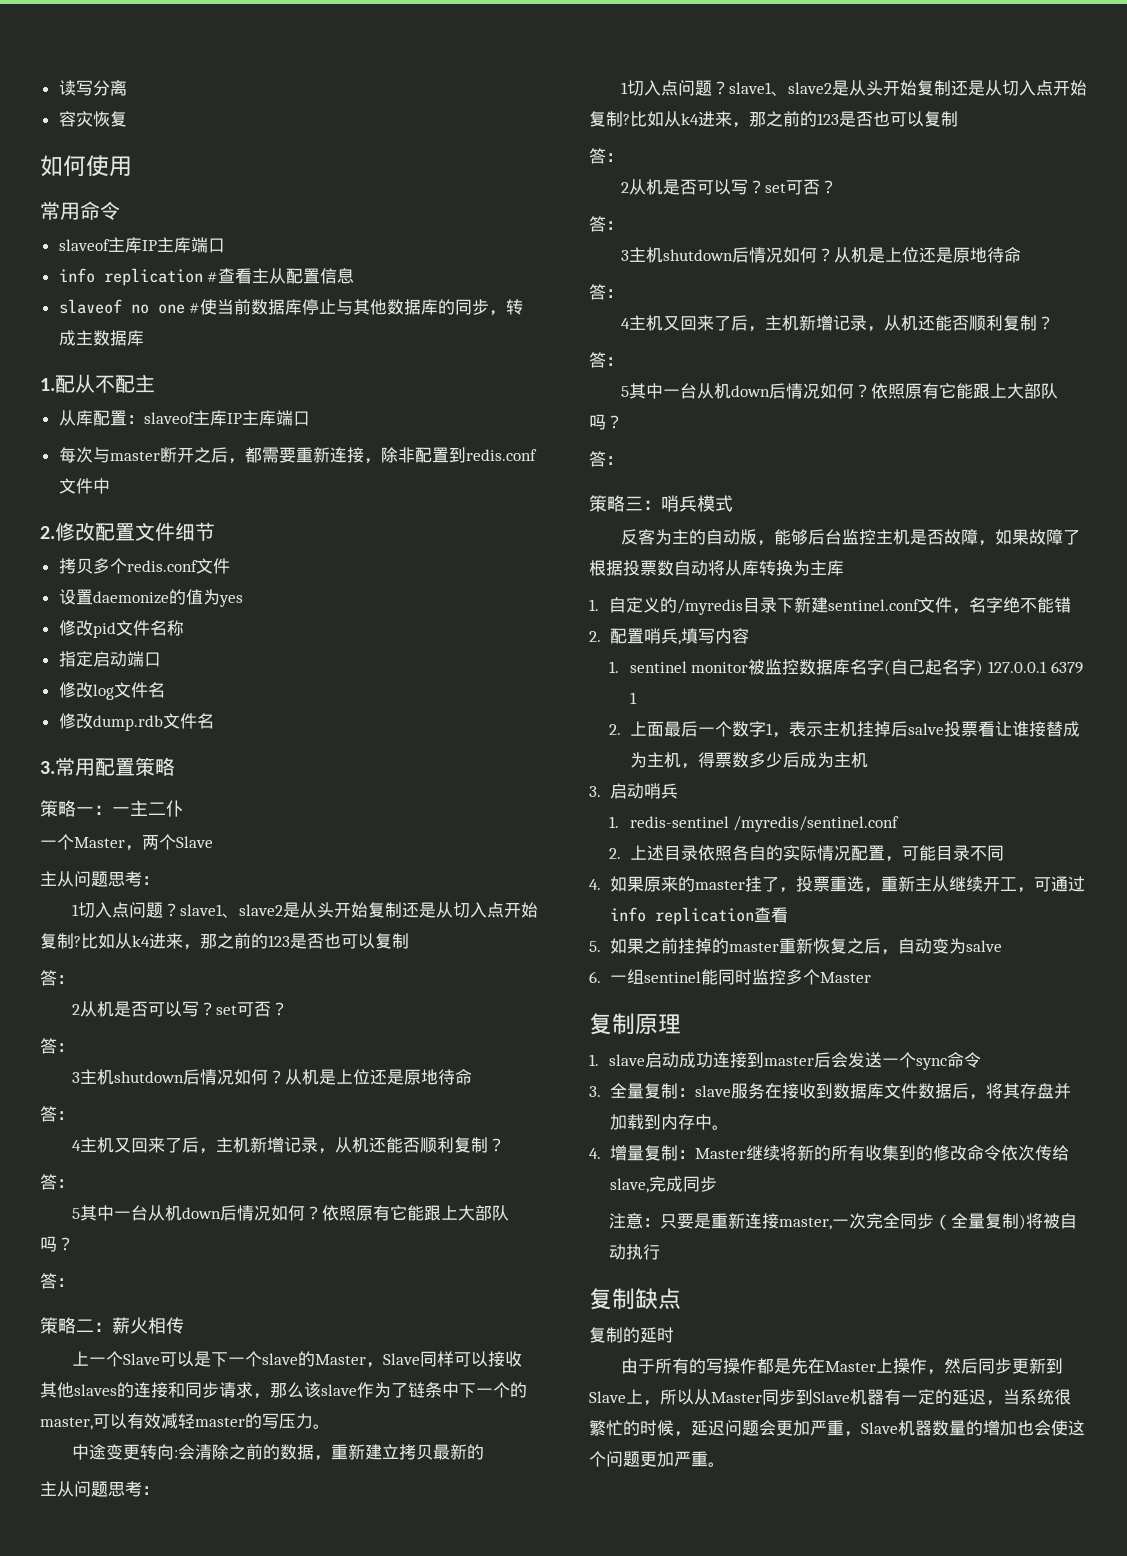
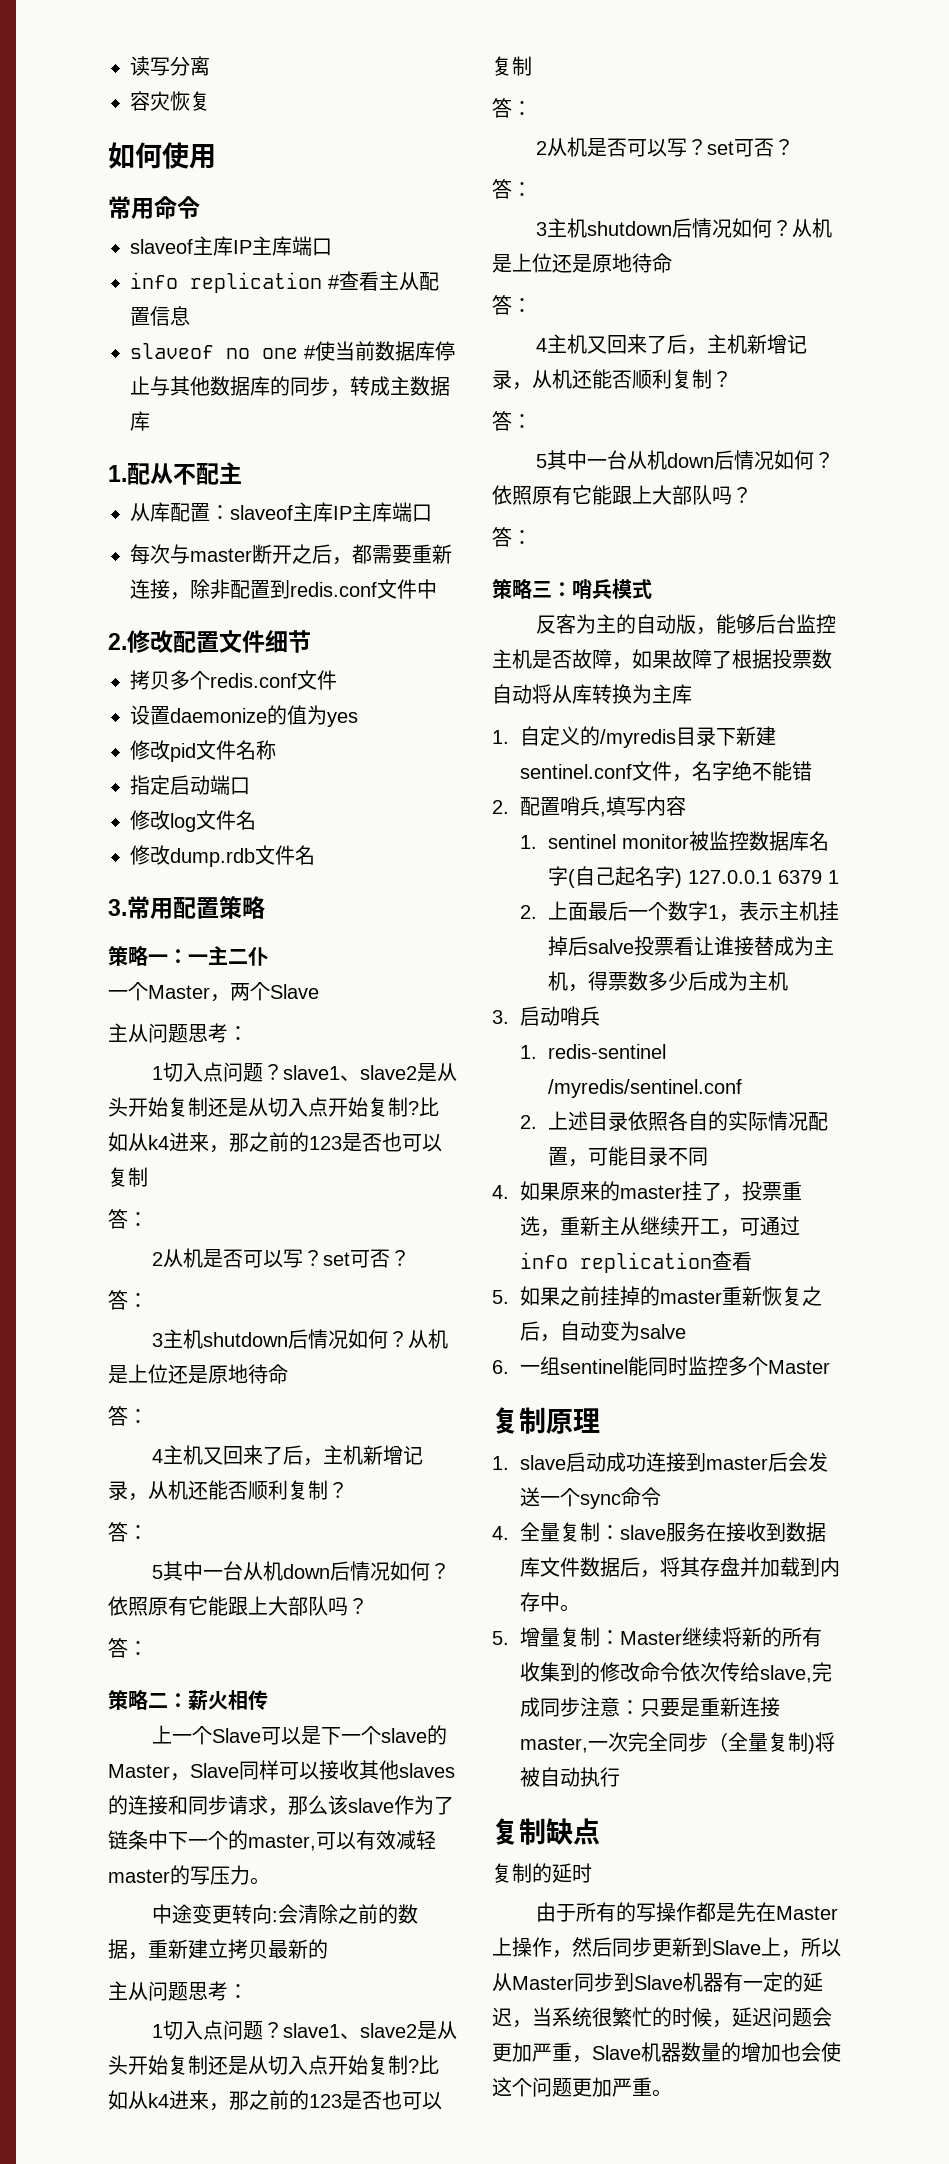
- 3.全量复制：slave服务在接收到数据库文件数据后，将其存盘并加载到内存中。
+ 4.全量复制：slave服务在接收到数据库文件数据后，将其存盘并加载到内存中。
- 4.增量复制：Master继续将新的所有收集到的修改命令依次传给slave,完成同步
- 注意：只要是重新连接master,一次完全同步（全量复制)将被自动执行
+ 5.增量复制：Master继续将新的所有收集到的修改命令依次传给slave,完成同步注意：只要是重新连接master,一次完全同步（全量复制)将被自动执行

